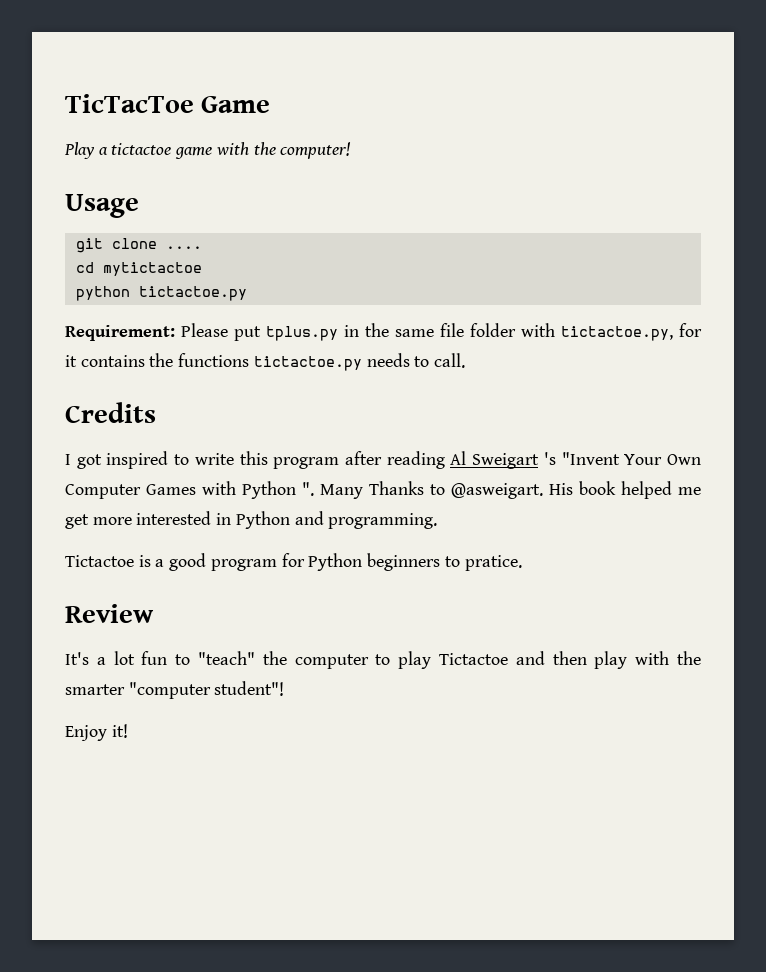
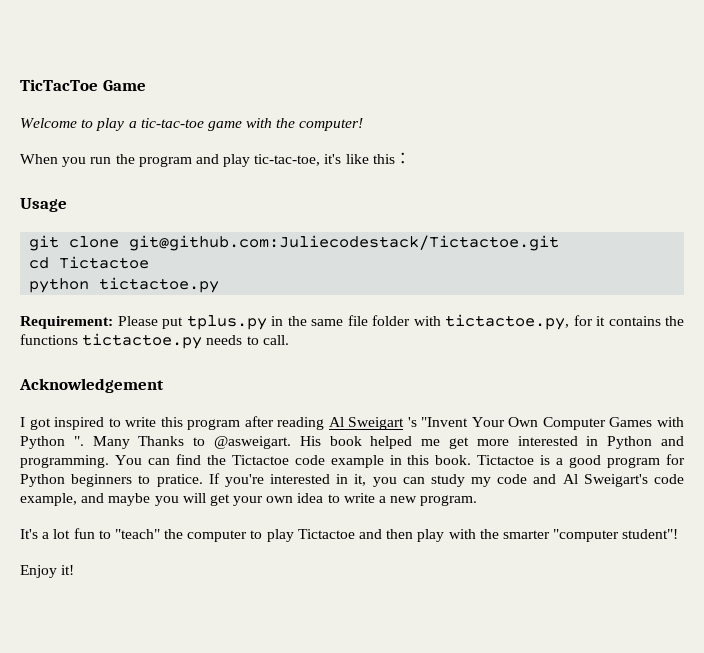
- Play a tictactoe game with the computer!
+ Welcome to play a tic-tac-toe game with the computer!
+ When you run the program and play tic-tac-toe, it's like this：
- git clone ....
+ git clone git@github.com:Juliecodestack/Tictactoe.git
- cd mytictactoe
+ cd Tictactoe
- Credits
+ Acknowledgement
- His book helped me get more interested in Python and programming.
- Tictactoe is a good program for Python beginners to pratice.
- Review
+ His book helped me get more interested in Python and programming. You can find the Tictactoe code example in this book. Tictactoe is a good program for Python beginners to pratice. If you're interested in it, you can study my code and Al Sweigart's code example, and maybe you will get your own idea to write a new program.

